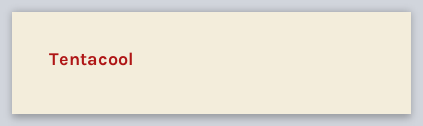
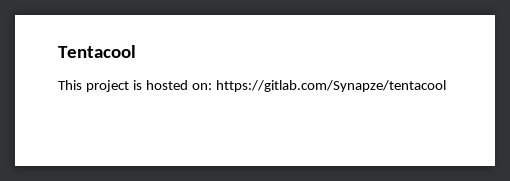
+ This project is hosted on: https://gitlab.com/Synapze/tentacool

